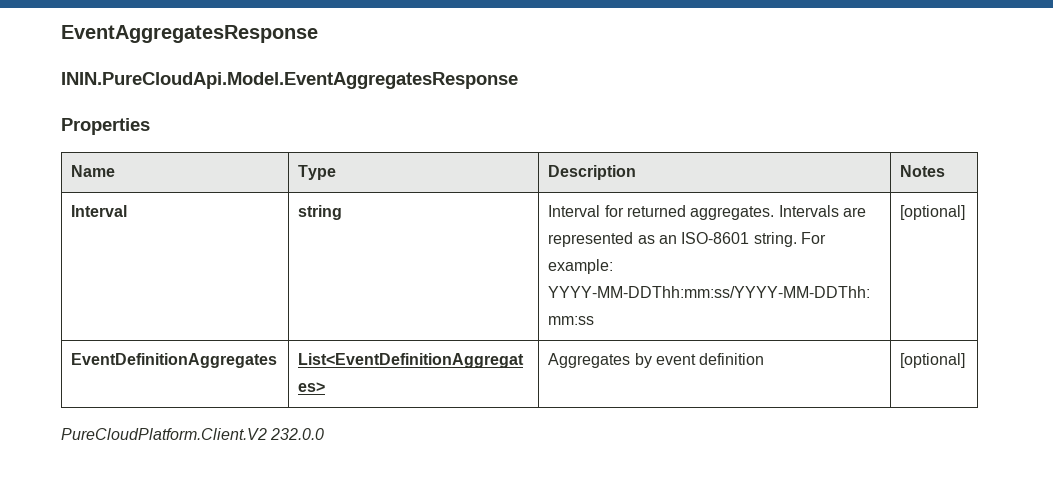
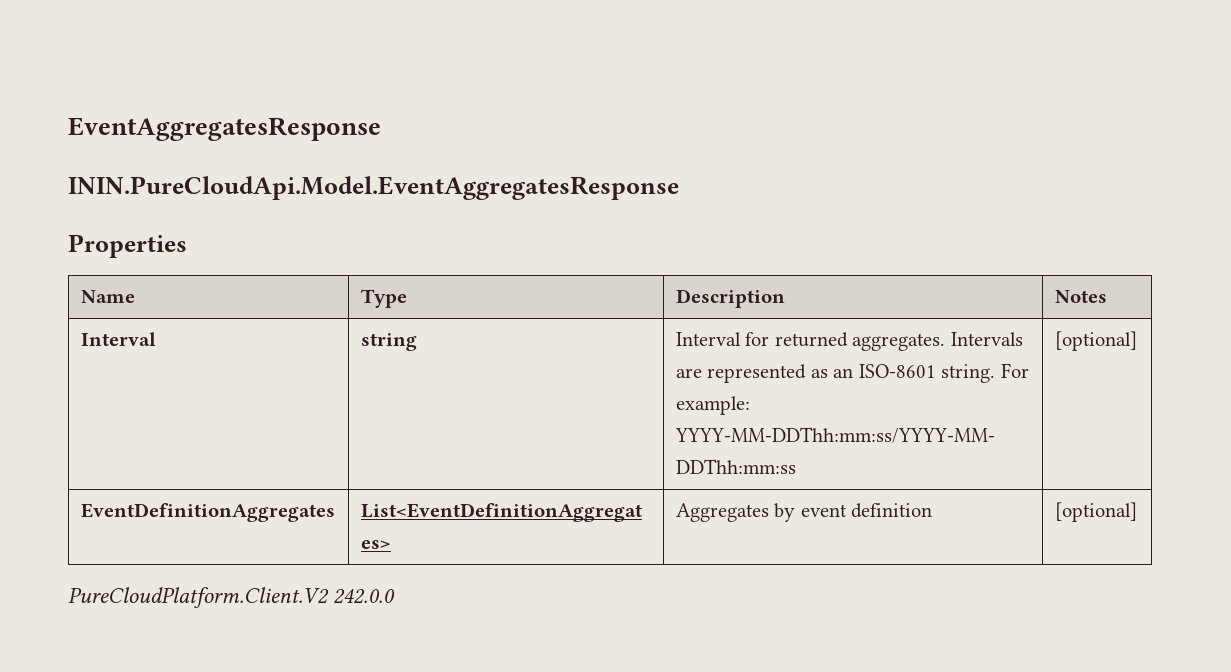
- PureCloudPlatform.Client.V2 232.0.0
+ PureCloudPlatform.Client.V2 242.0.0

